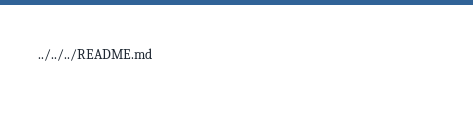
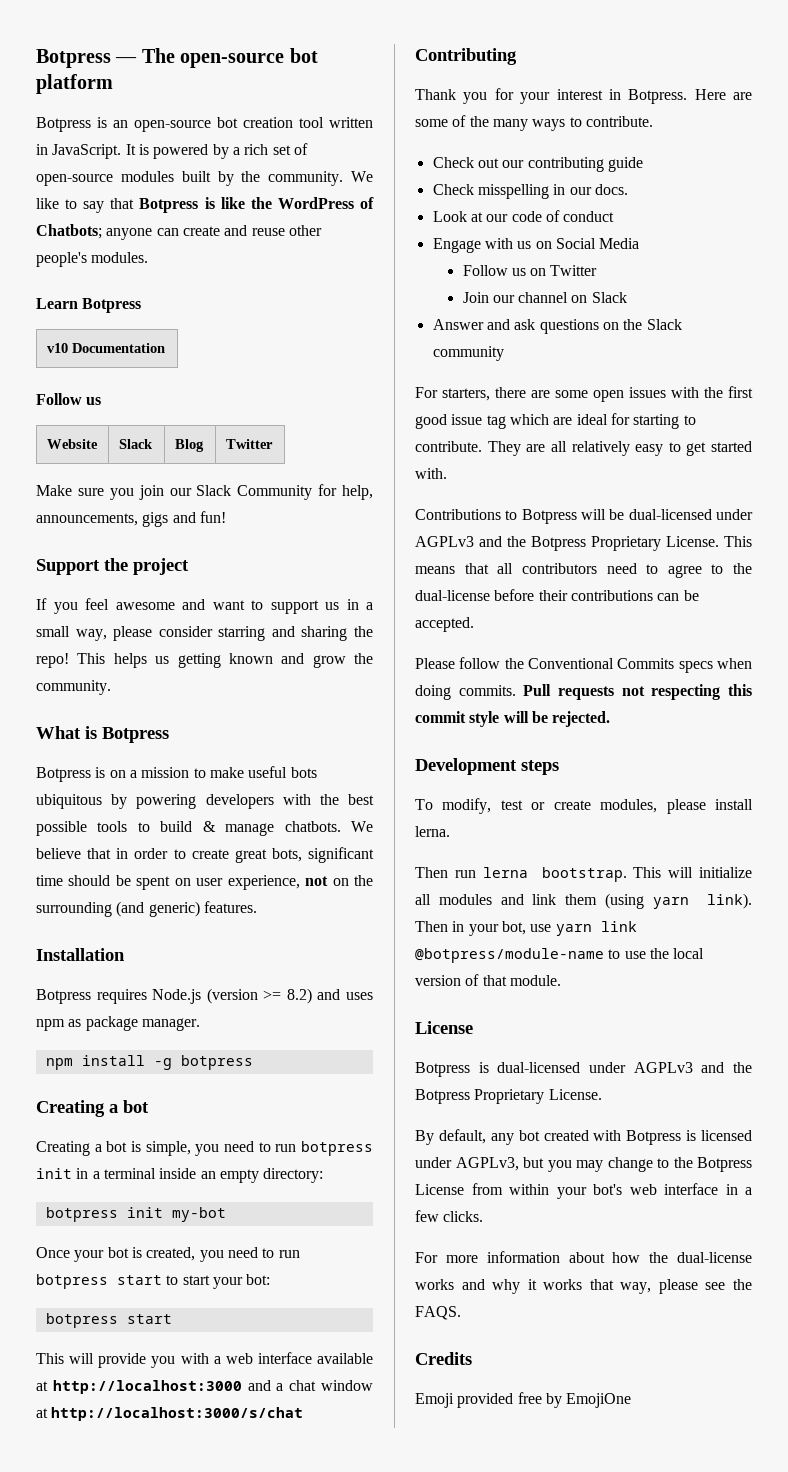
- ../../../README.md
+ Botpress — The open-source bot platform
+ Botpress is an open-source bot creation tool written in JavaScript. It is powered by a rich set of open-source modules built by the community. We like to say that Botpress is like the WordPress of Chatbots; anyone can create and reuse other people's modules.
+ Learn Botpress
+ v10 Documentation
+ Follow us
+ Website | Slack | Blog | Twitter
+ Make sure you join our Slack Community for help, announcements, gigs and fun!
+ Support the project
+ If you feel awesome and want to support us in a small way, please consider starring and sharing the repo! This helps us getting known and grow the community.
+ What is Botpress
+ Botpress is on a mission to make useful bots ubiquitous by powering developers with the best possible tools to build & manage chatbots. We believe that in order to create great bots, significant time should be spent on user experience, not on the surrounding (and generic) features.
+ Installation
+ Botpress requires Node.js (version >= 8.2) and uses npm as package manager.
+ npm install -g botpress
+ Creating a bot
+ Creating a bot is simple, you need to run botpress init in a terminal inside an empty directory:
+ botpress init my-bot
+ Once your bot is created, you need to run botpress start to start your bot:
+ botpress start
+ This will provide you with a web interface available at http://localhost:3000 and a chat window at http://localhost:3000/s/chat
+ Contributing
+ Thank you for your interest in Botpress. Here are some of the many ways to contribute.
+ Check out our contributing guide
+ Check misspelling in our docs.
+ Look at our code of conduct
+ Engage with us on Social Media
+ Follow us on Twitter
+ Join our channel on Slack
+ Answer and ask questions on the Slack community
+ For starters, there are some open issues with the first good issue tag which are ideal for starting to contribute. They are all relatively easy to get started with.
+ Contributions to Botpress will be dual-licensed under AGPLv3 and the Botpress Proprietary License. This means that all contributors need to agree to the dual-license before their contributions can be accepted.
+ Please follow the Conventional Commits specs when doing commits. Pull requests not respecting this commit style will be rejected.
+ Development steps
+ To modify, test or create modules, please install lerna.
+ Then run lerna bootstrap. This will initialize all modules and link them (using yarn link). Then in your bot, use yarn link @botpress/module-name to use the local version of that module.
+ License
+ Botpress is dual-licensed under AGPLv3 and the Botpress Proprietary License.
+ By default, any bot created with Botpress is licensed under AGPLv3, but you may change to the Botpress License from within your bot's web interface in a few clicks.
+ For more information about how the dual-license works and why it works that way, please see the FAQS.
+ Credits
+ Emoji provided free by EmojiOne

